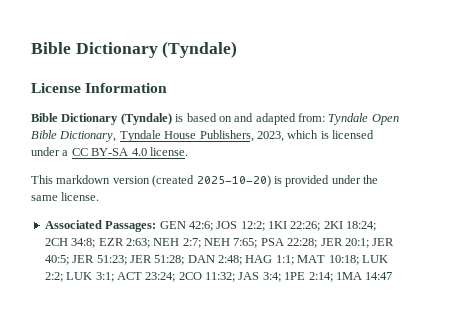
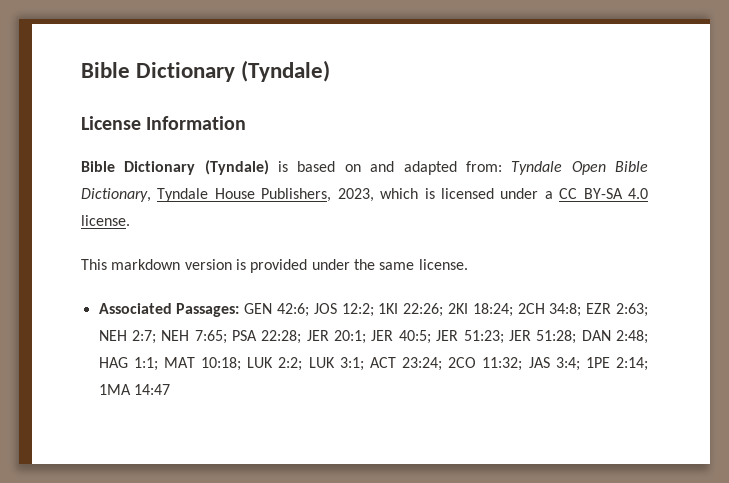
- This markdown version (created 2025-10-20) is provided under the same license.
+ This markdown version is provided under the same license.

